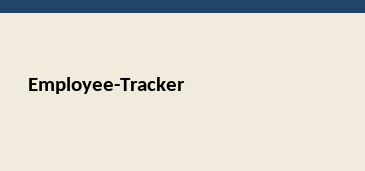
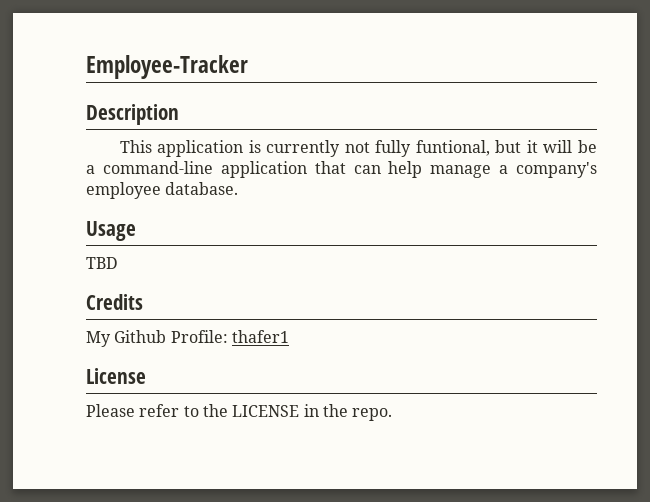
+ Description
+ This application is currently not fully funtional, but it will be a command-line application that can help manage a company's employee database.
+ Usage
+ TBD
+ Credits
+ My Github Profile: thafer1
+ License
+ Please refer to the LICENSE in the repo.

